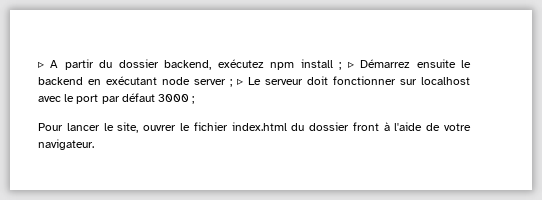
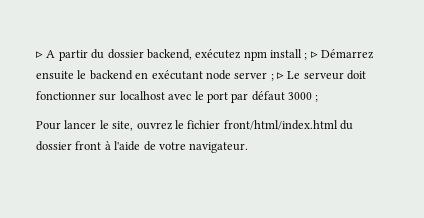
- Pour lancer le site, ouvrer le fichier index.html du dossier front à l'aide de votre navigateur.
+ Pour lancer le site, ouvrez le fichier front/html/index.html du dossier front à l'aide de votre navigateur.

